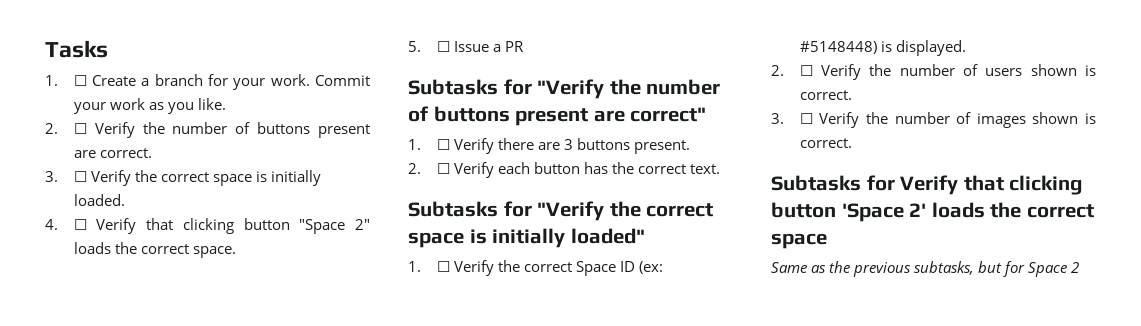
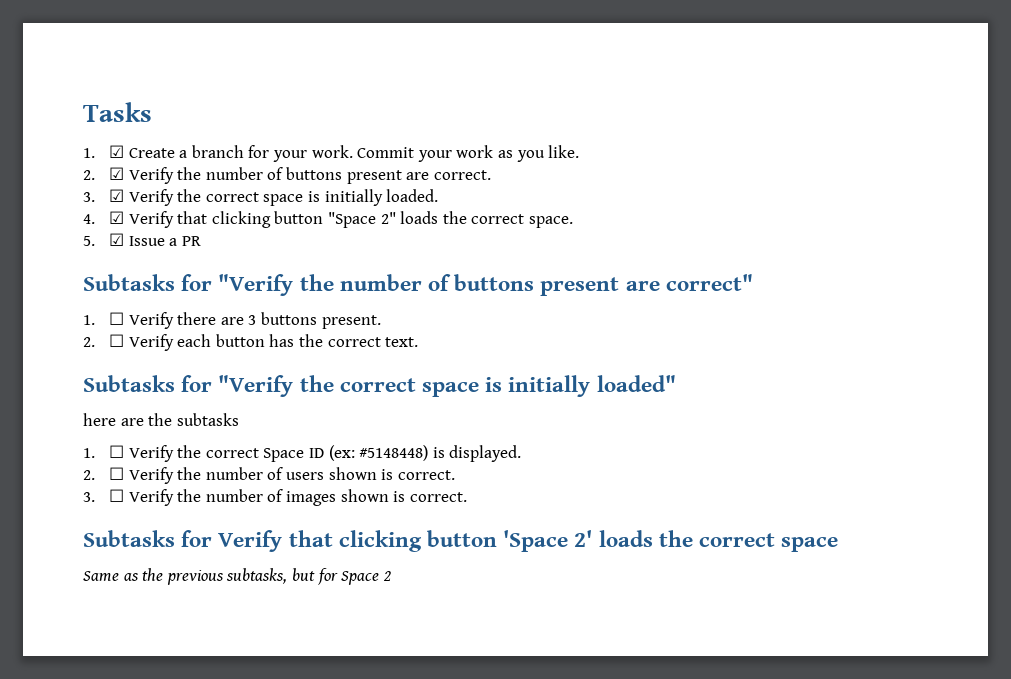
- 1. ☐ Create a branch for your work.
+ 1. ☑ Create a branch for your work.
- 2. ☐ Verify the number of buttons present are correct.
+ 2. ☑ Verify the number of buttons present are correct.
- 3. ☐ Verify the correct space is initially loaded.
+ 3. ☑ Verify the correct space is initially loaded.
- 4. ☐ Verify that clicking button "Space 2" loads the correct space.
+ 4. ☑ Verify that clicking button "Space 2" loads the correct space.
- 5. ☐ Issue a PR
+ 5. ☑ Issue a PR
+ here are the subtasks

